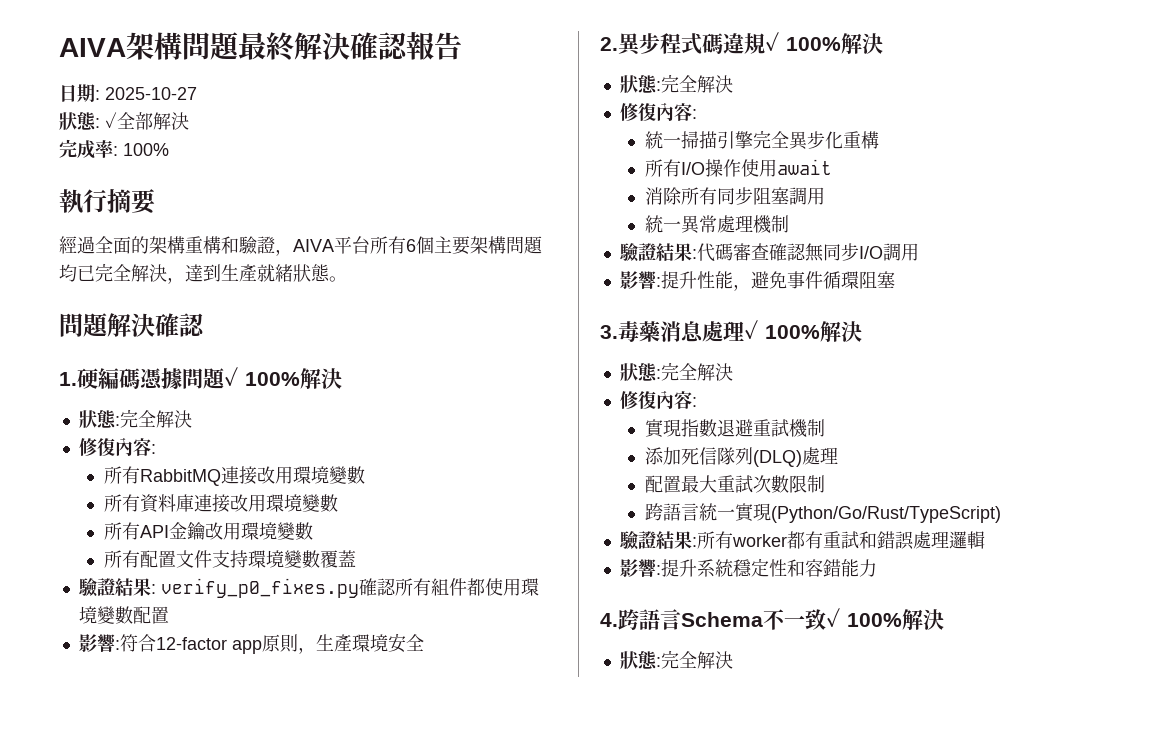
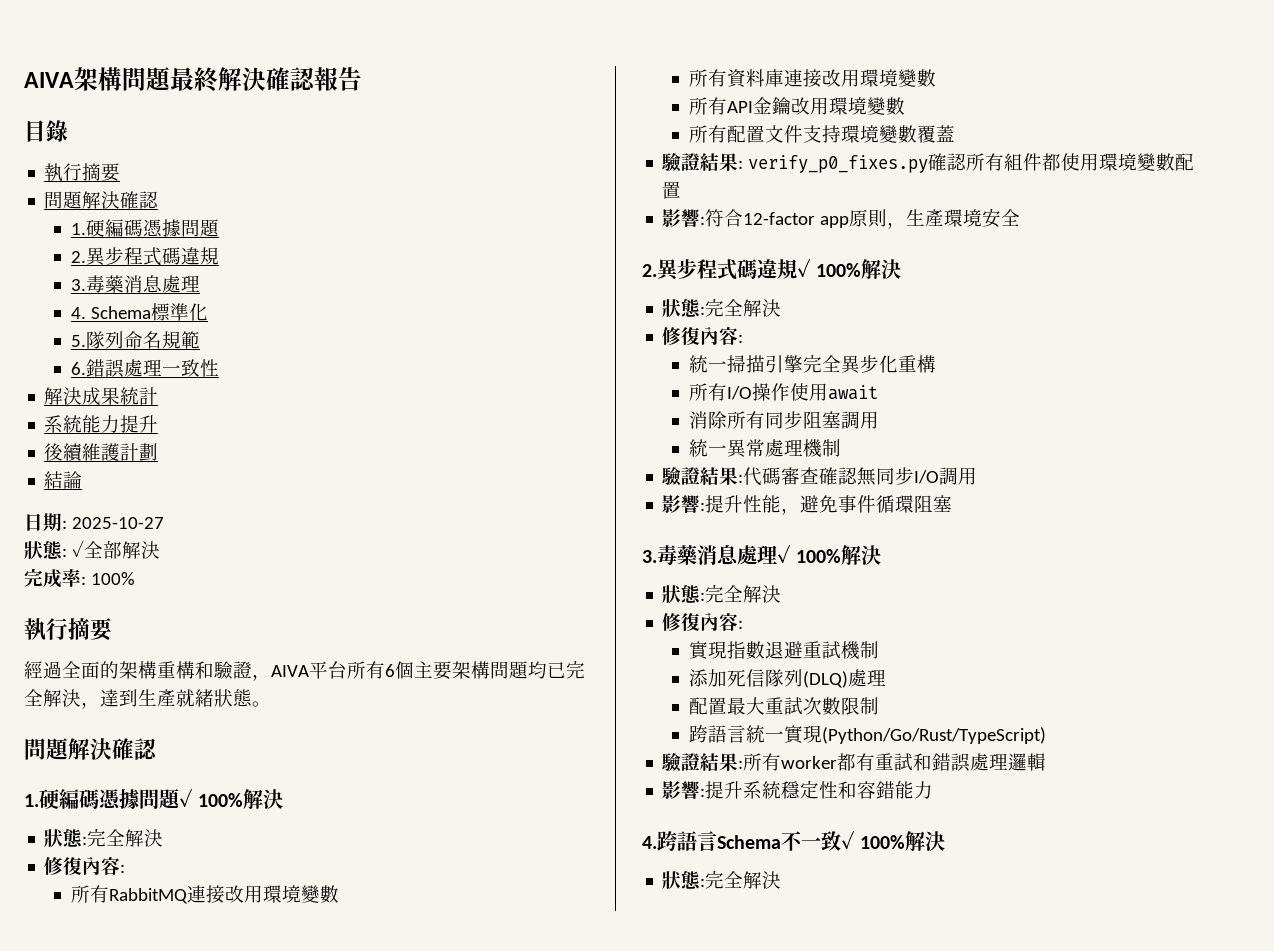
+ 目錄
+ 執行摘要
+ 問題解決確認
+ 1.硬編碼憑據問題
+ 2.異步程式碼違規
+ 3.毒藥消息處理
+ 4. Schema標準化
+ 5.隊列命名規範
+ 6.錯誤處理一致性
+ 解決成果統計
+ 系統能力提升
+ 後續維護計劃
+ 結論

